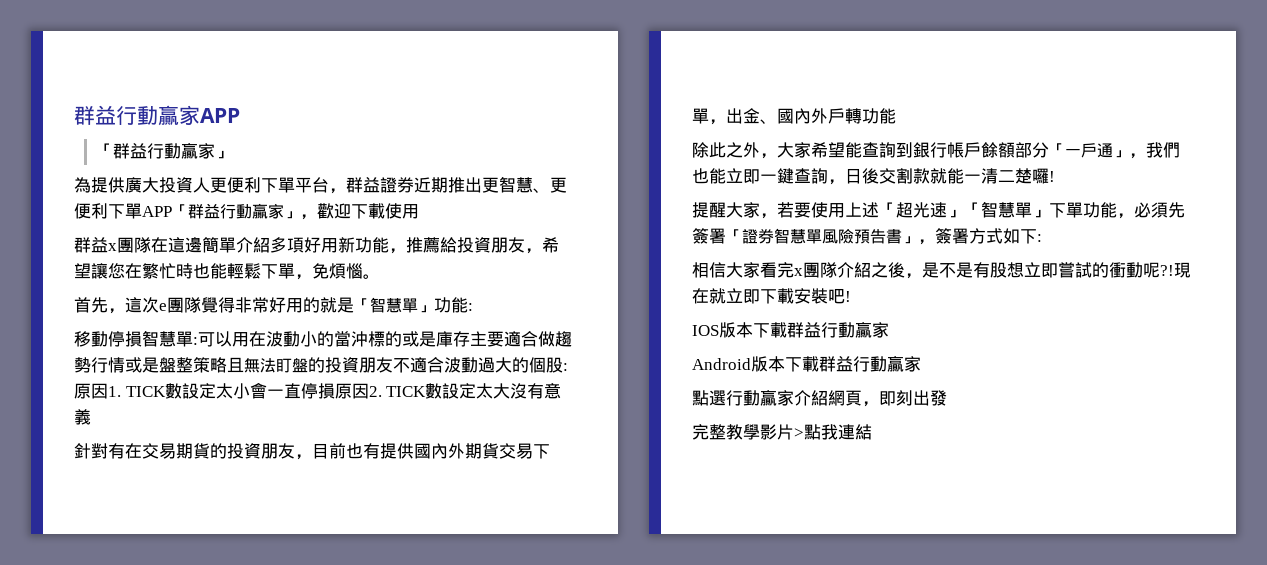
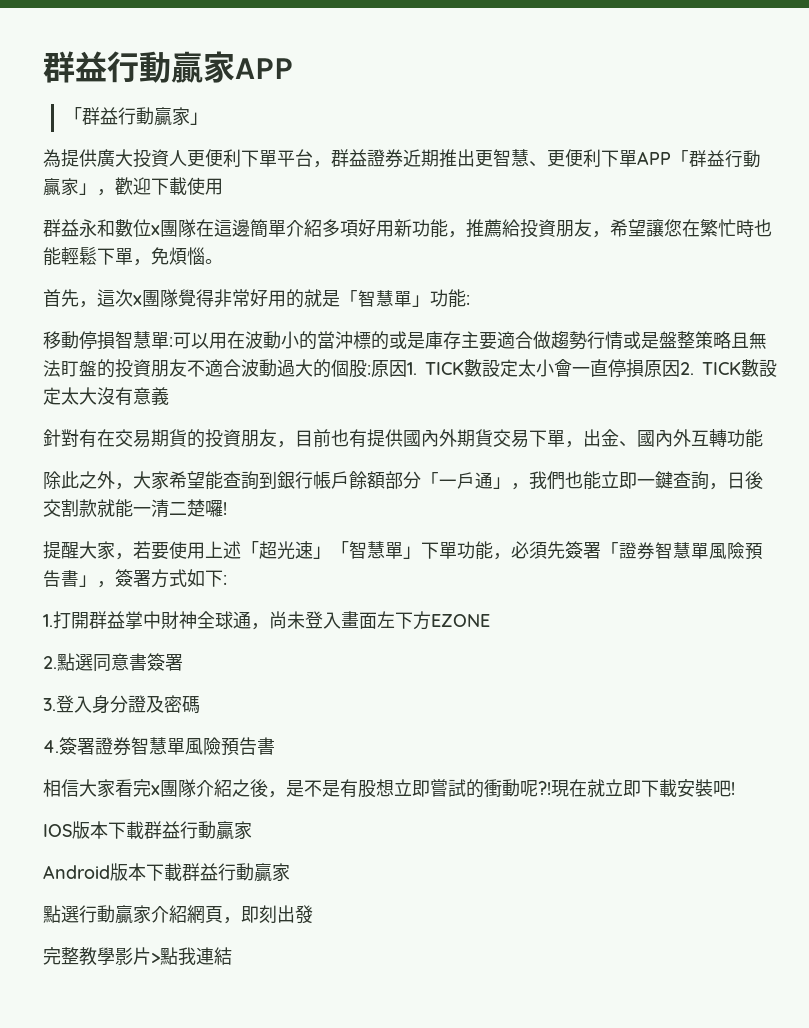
- 群益x團隊在這邊簡單介紹多項好用新功能，推薦給投資朋友，希望讓您在繁忙時也能輕鬆下單，免煩惱。
+ 群益永和數位x團隊在這邊簡單介紹多項好用新功能，推薦給投資朋友，希望讓您在繁忙時也能輕鬆下單，免煩惱。
- 首先，這次e團隊覺得非常好用的就是「智慧單」功能:
+ 首先，這次x團隊覺得非常好用的就是「智慧單」功能:
- 針對有在交易期貨的投資朋友，目前也有提供國內外期貨交易下單，出金、國內外戶轉功能
+ 針對有在交易期貨的投資朋友，目前也有提供國內外期貨交易下單，出金、國內外互轉功能
+ 1.打開群益掌中財神全球通，尚未登入畫面左下方EZONE
+ 2.點選同意書簽署
+ 3.登入身分證及密碼
+ 4.簽署證券智慧單風險預告書

